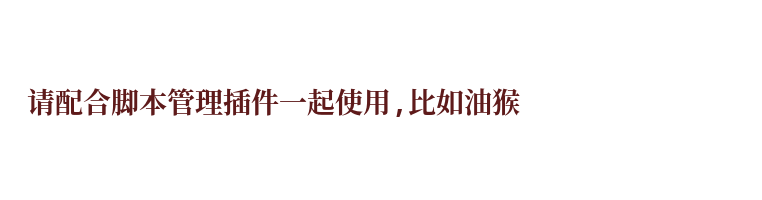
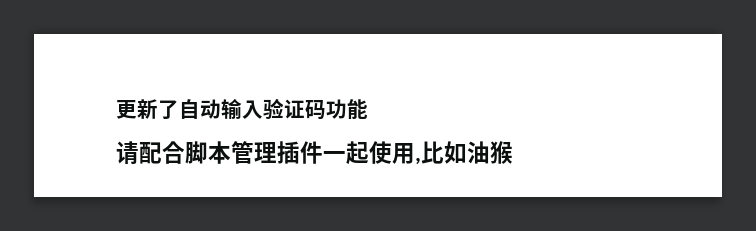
+ 更新了自动输入验证码功能

